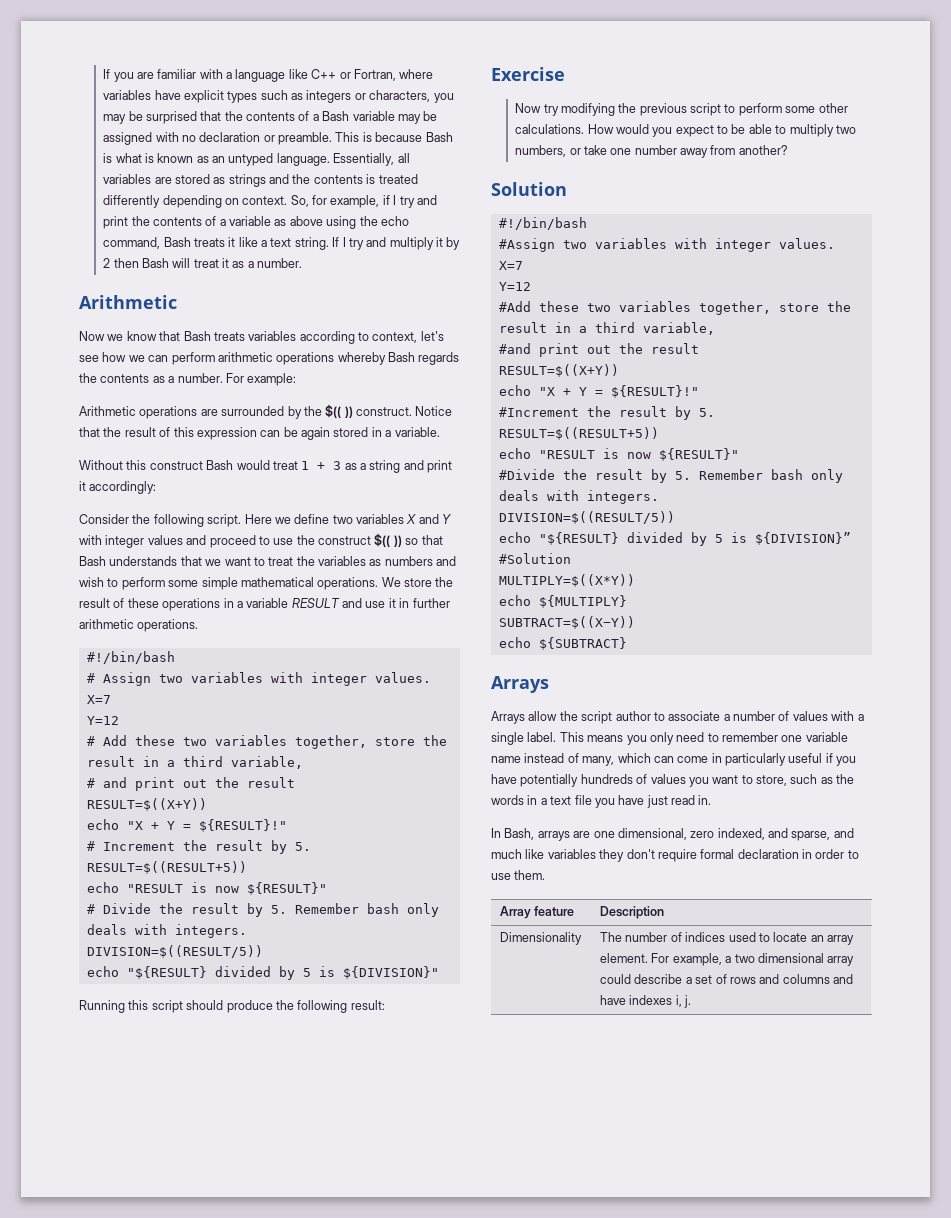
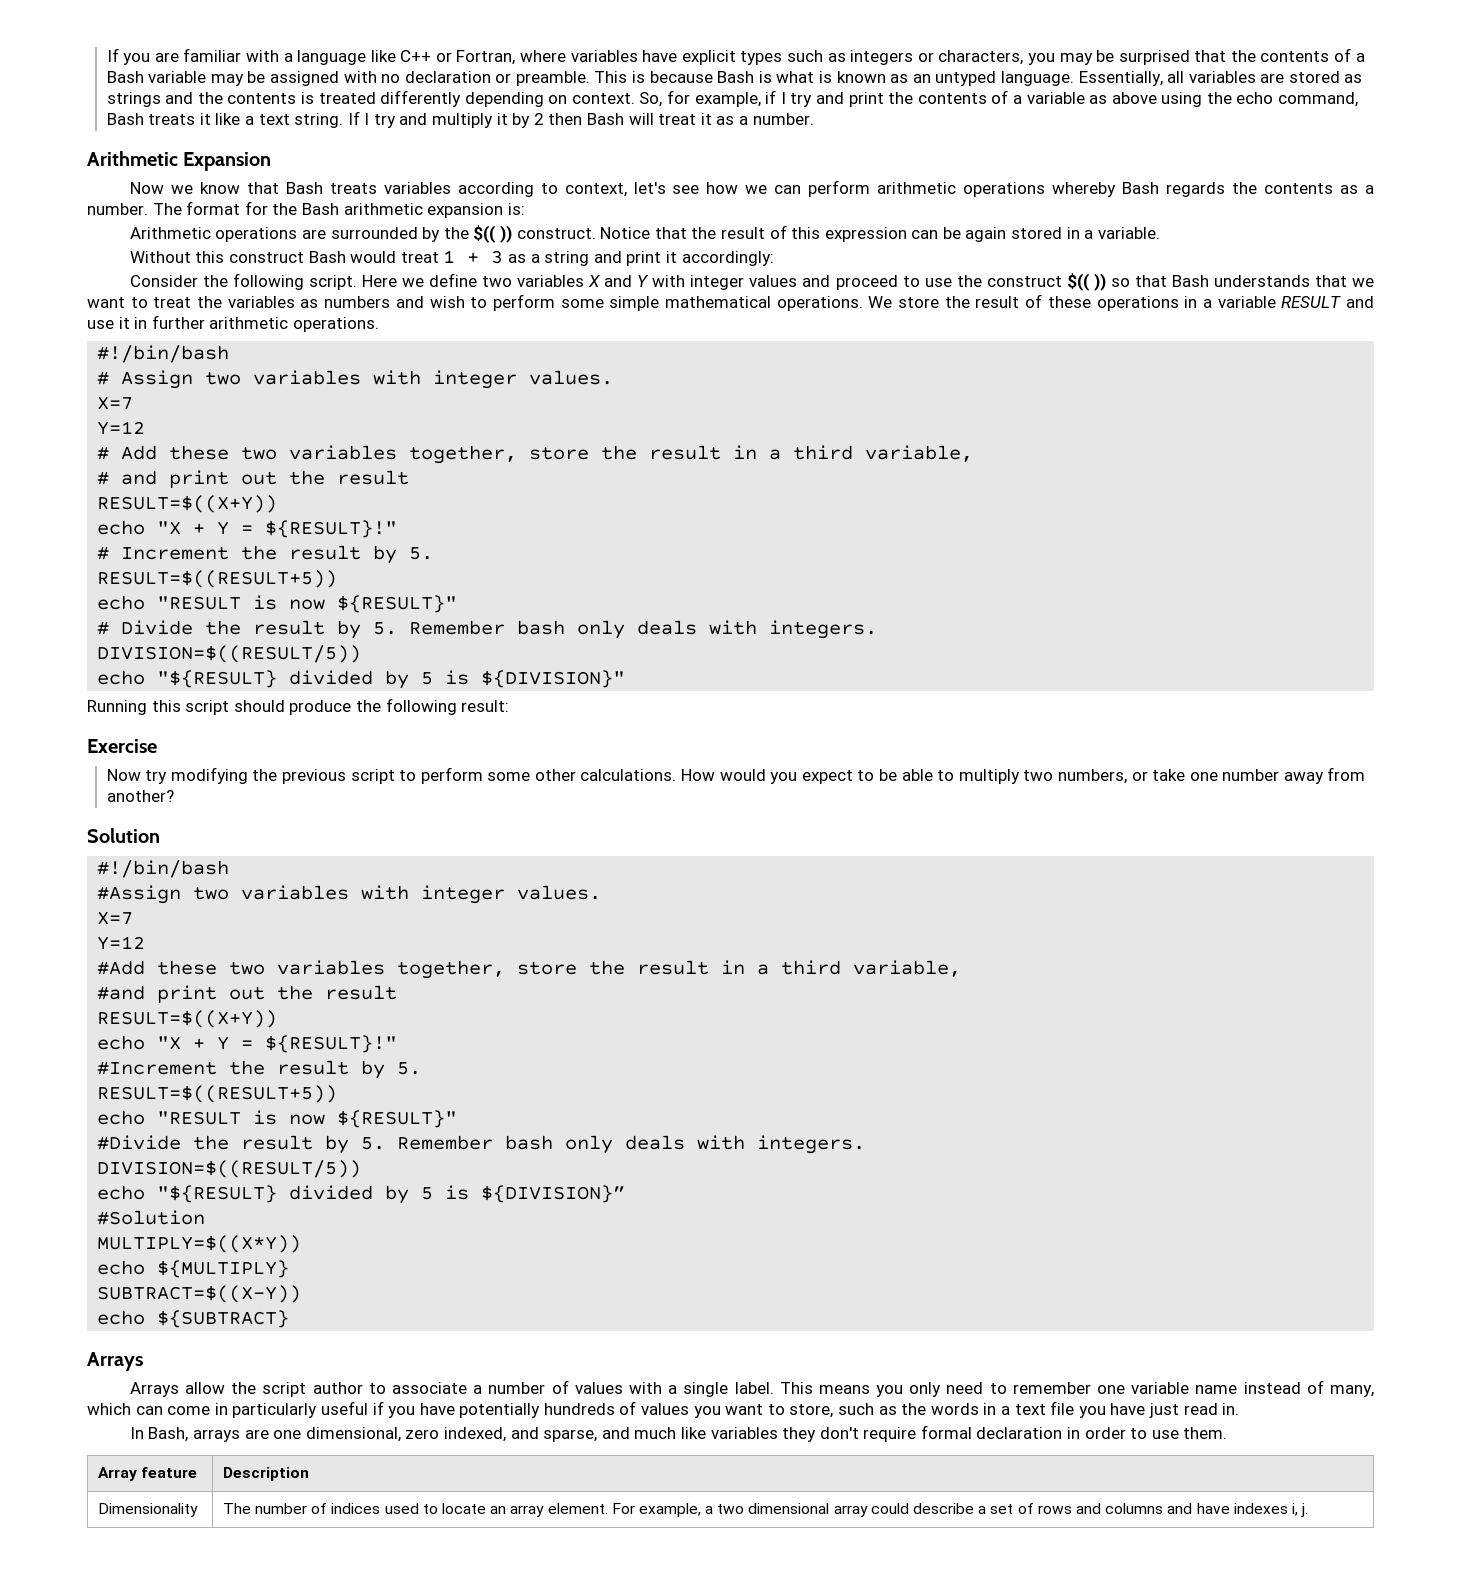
  If I try and multiply it by 2 then Bash will treat it as a number.
- Arithmetic
+ Arithmetic Expansion
- For example:
+ The format for the Bash arithmetic expansion is:

